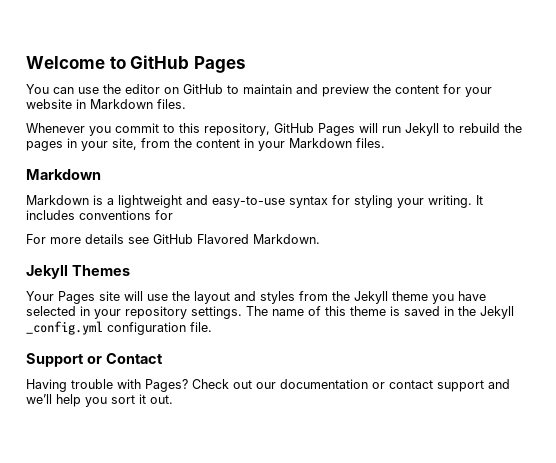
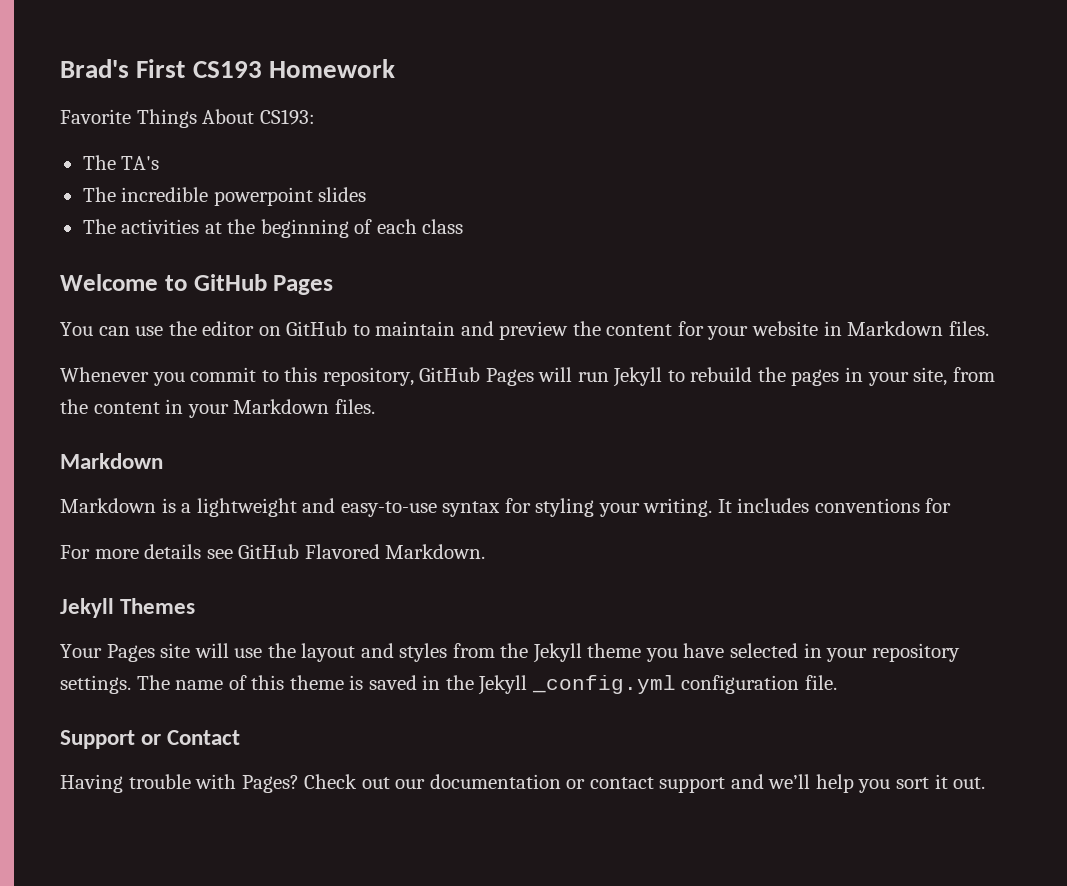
+ Brad's First CS193 Homework
+ Favorite Things About CS193:
+ The TA's
+ The incredible powerpoint slides
+ The activities at the beginning of each class

